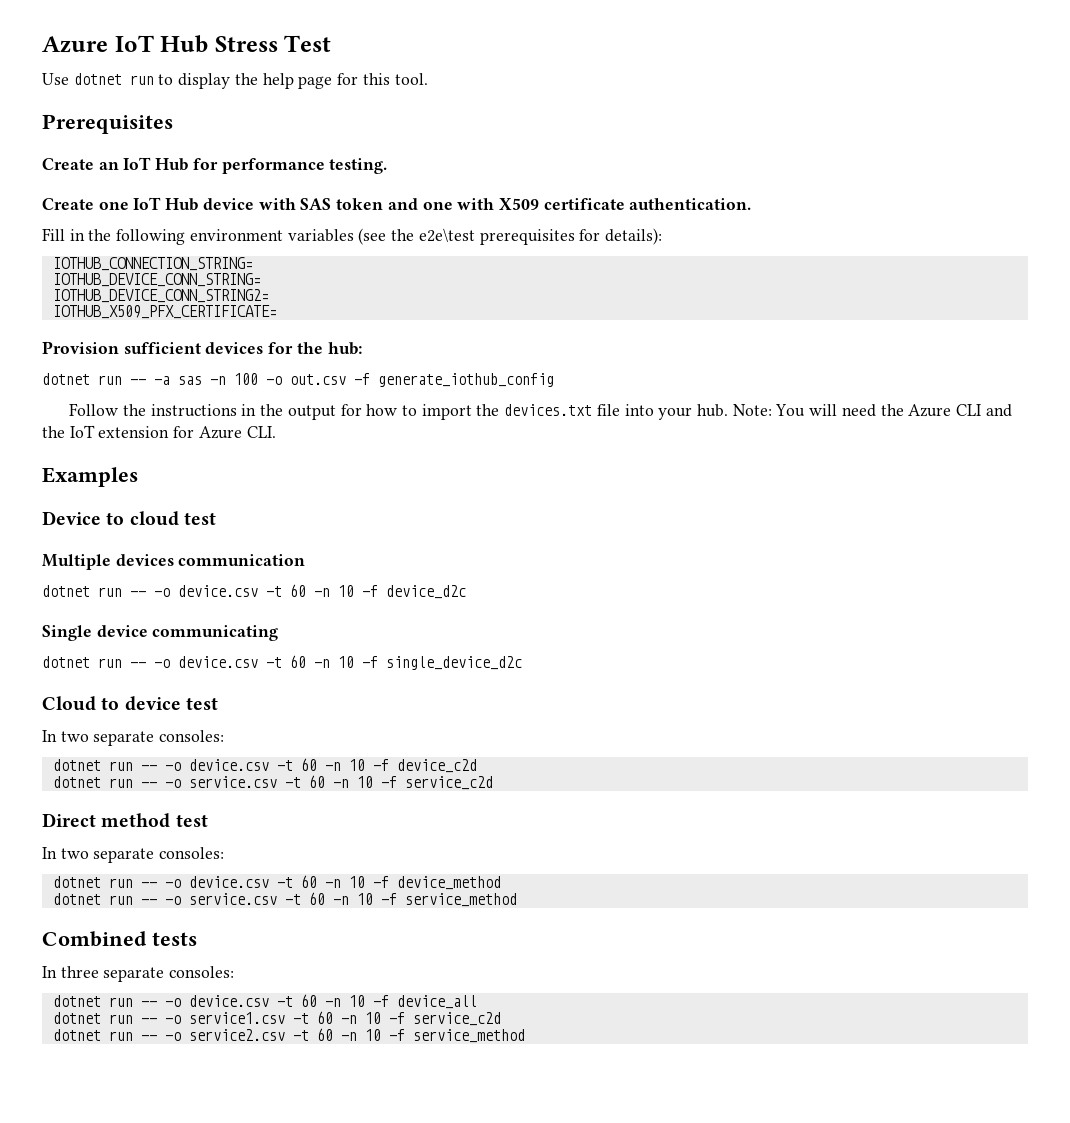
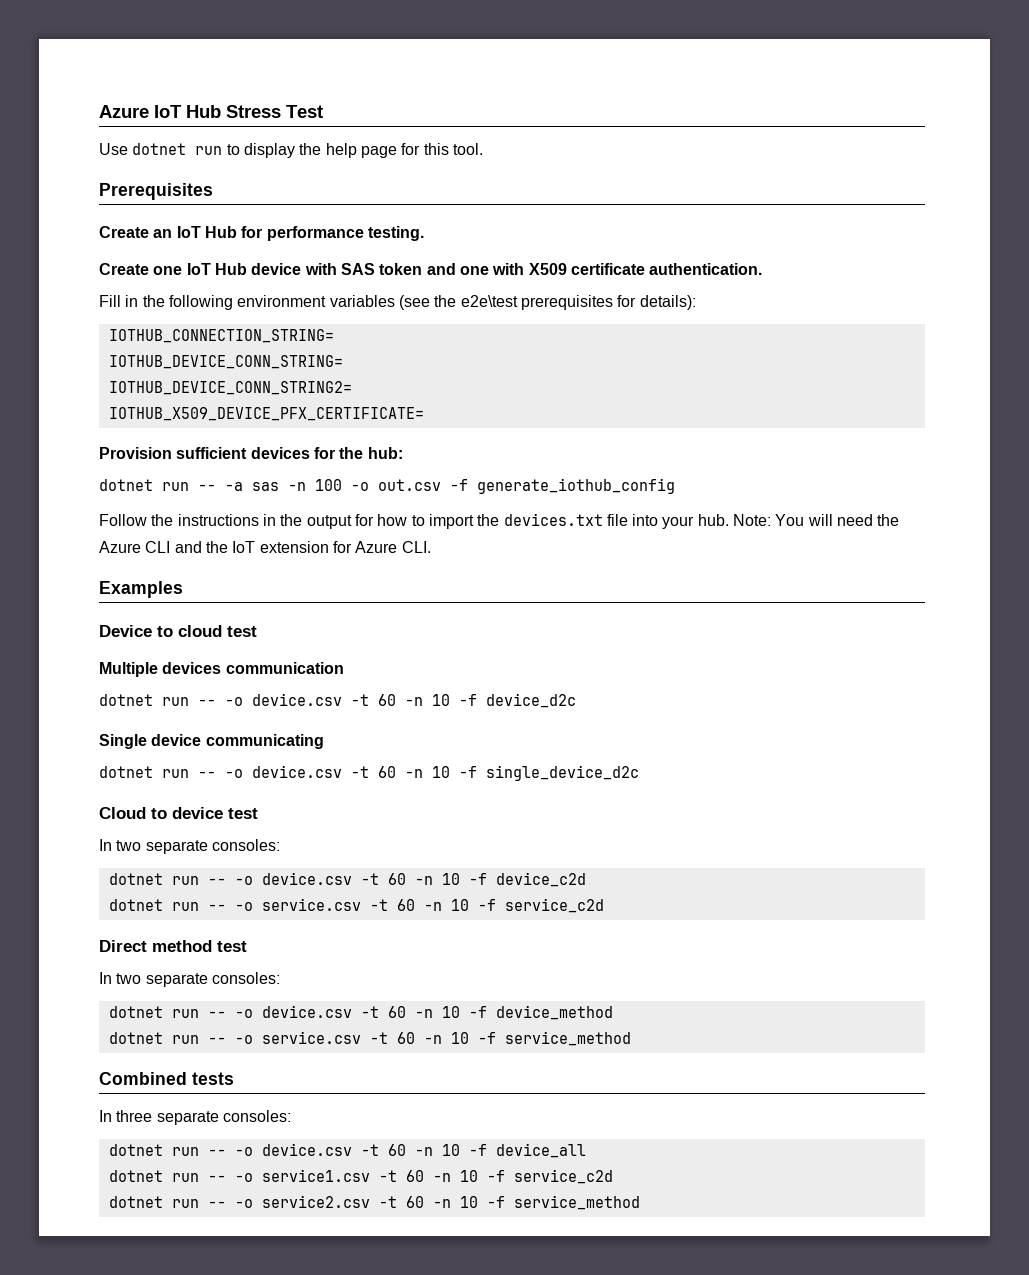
- IOTHUB_X509_PFX_CERTIFICATE=
+ IOTHUB_X509_DEVICE_PFX_CERTIFICATE=

